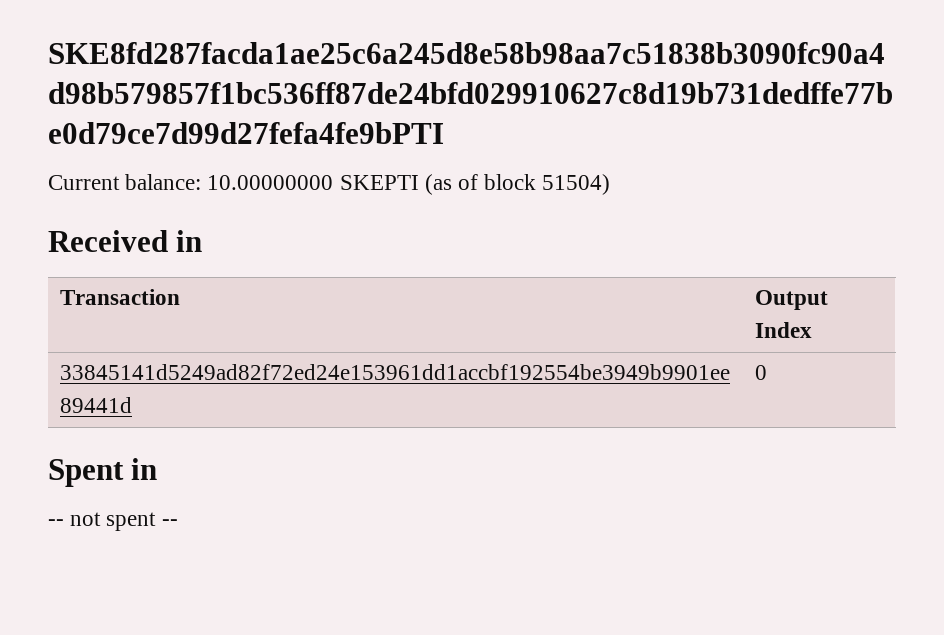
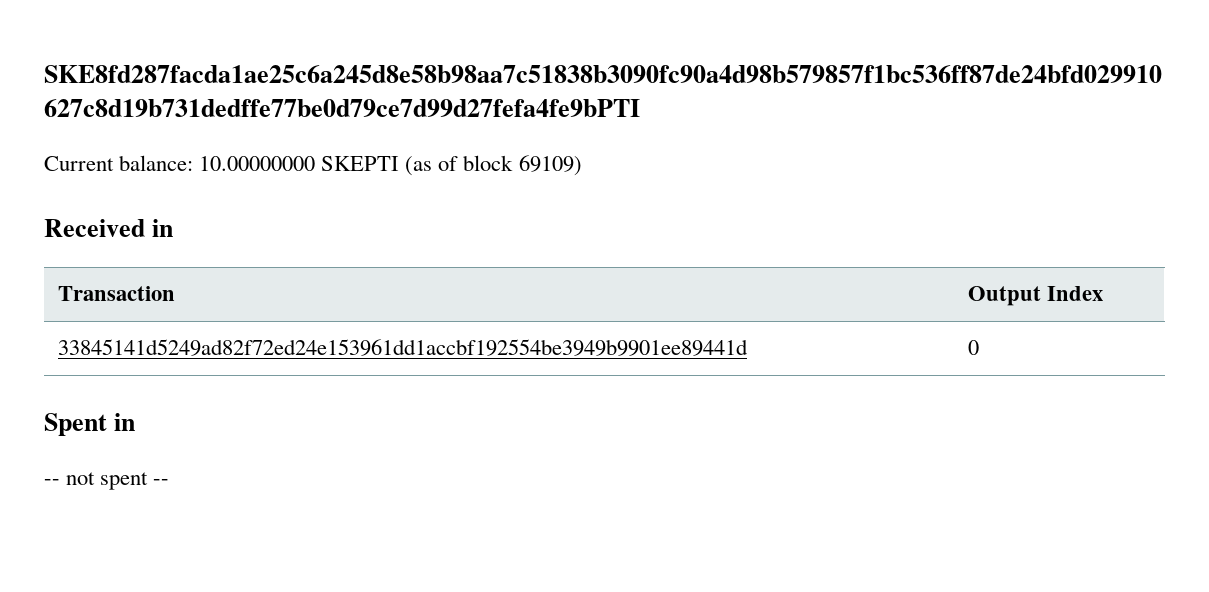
- Current balance: 10.00000000 SKEPTI (as of block 51504)
+ Current balance: 10.00000000 SKEPTI (as of block 69109)

